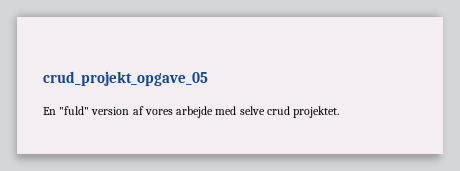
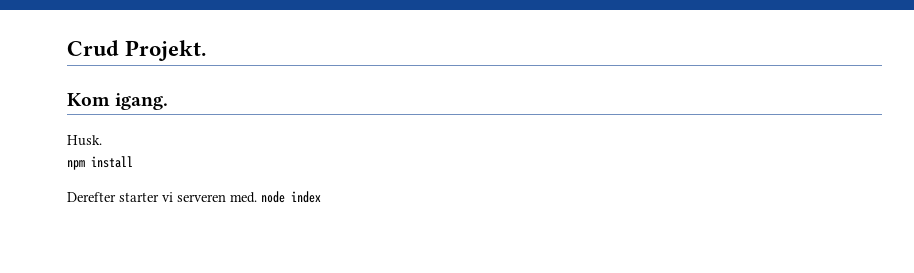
- crud_projekt_opgave_05
- En "fuld" version af vores arbejde med selve crud projektet.
+ Crud Projekt.
+ Kom igang.
+ Husk.
+ npm install
+ Derefter starter vi serveren med. node index

